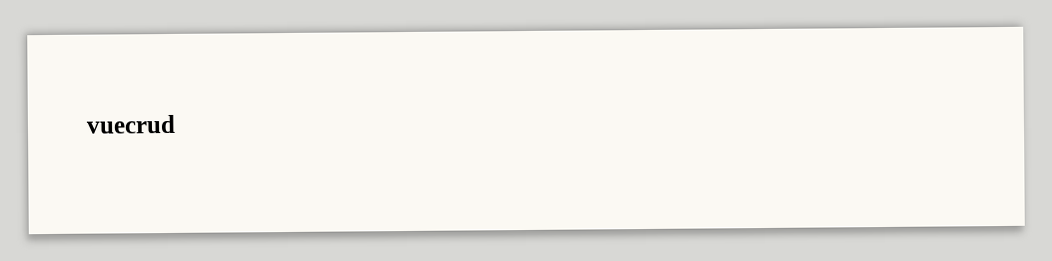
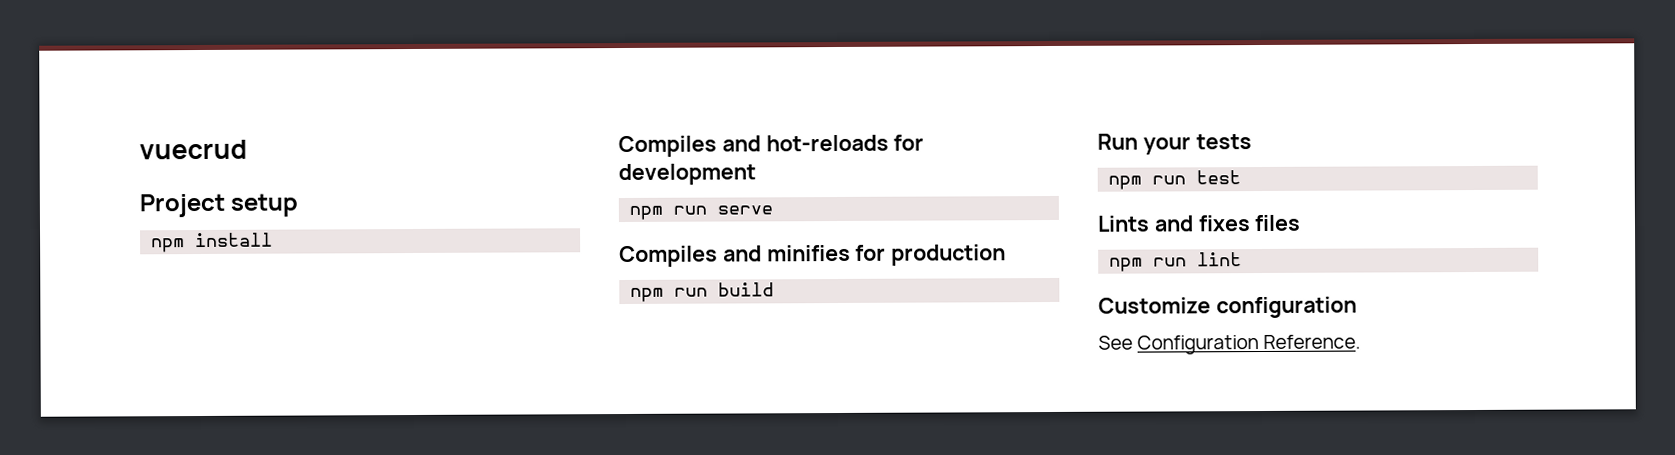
+ Project setup
+ npm install
+ Compiles and hot-reloads for development
+ npm run serve
+ Compiles and minifies for production
+ npm run build
+ Run your tests
+ npm run test
+ Lints and fixes files
+ npm run lint
+ Customize configuration
+ See Configuration Reference.

